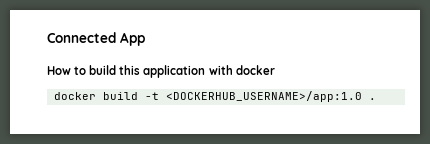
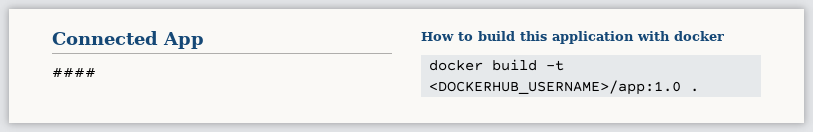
+ ####

